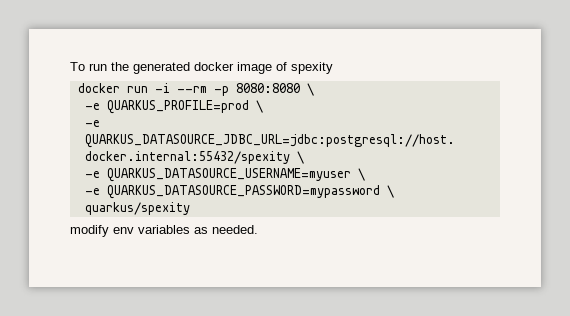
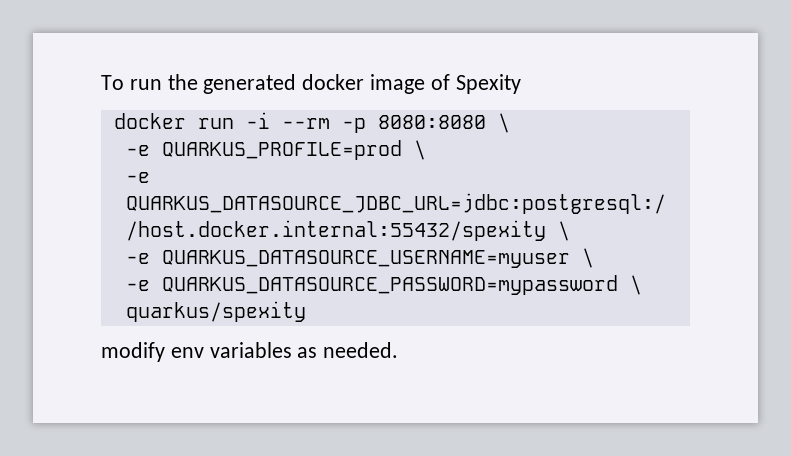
- To run the generated docker image of spexity
+ To run the generated docker image of Spexity

